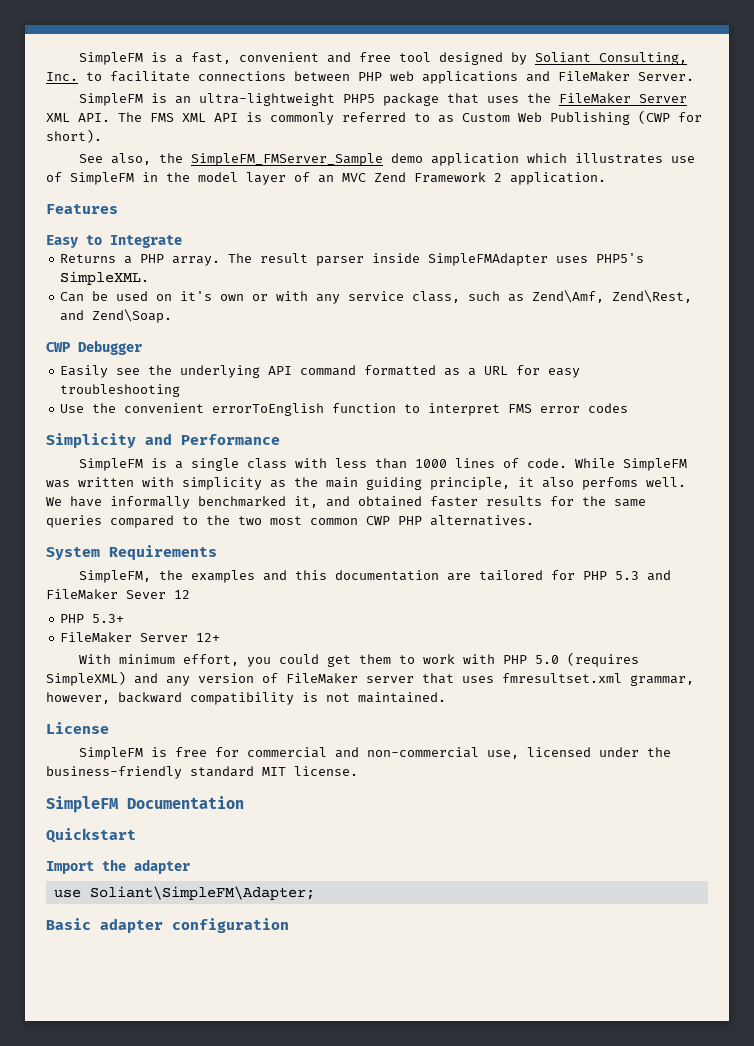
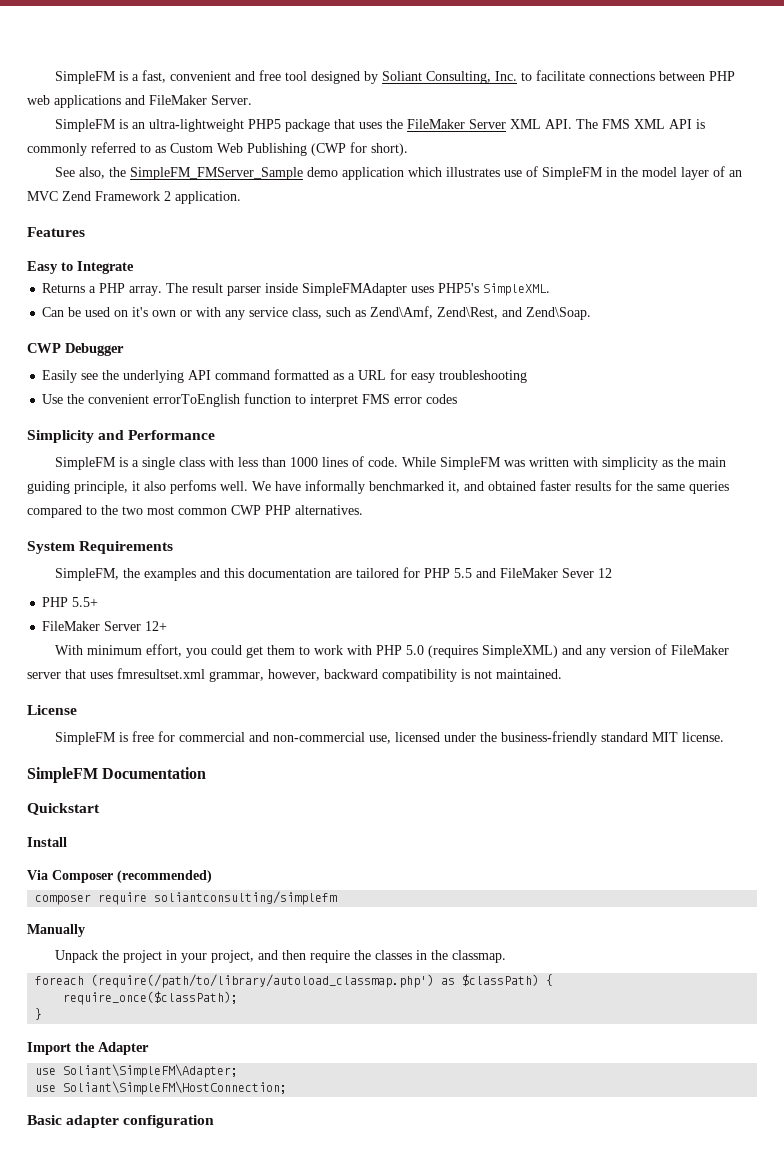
- SimpleFM, the examples and this documentation are tailored for PHP 5.3 and FileMaker Sever 12
+ SimpleFM, the examples and this documentation are tailored for PHP 5.5 and FileMaker Sever 12
- PHP 5.3+
+ PHP 5.5+
+ Install
+ Via Composer (recommended)
+ composer require soliantconsulting/simplefm
+ Manually
+ Unpack the project in your project, and then require the classes in the classmap.
+ foreach (require(/path/to/library/autoload_classmap.php') as $classPath) {
+ require_once($classPath);
+ }
- Import the adapter
+ Import the Adapter
+ use Soliant\SimpleFM\HostConnection;

